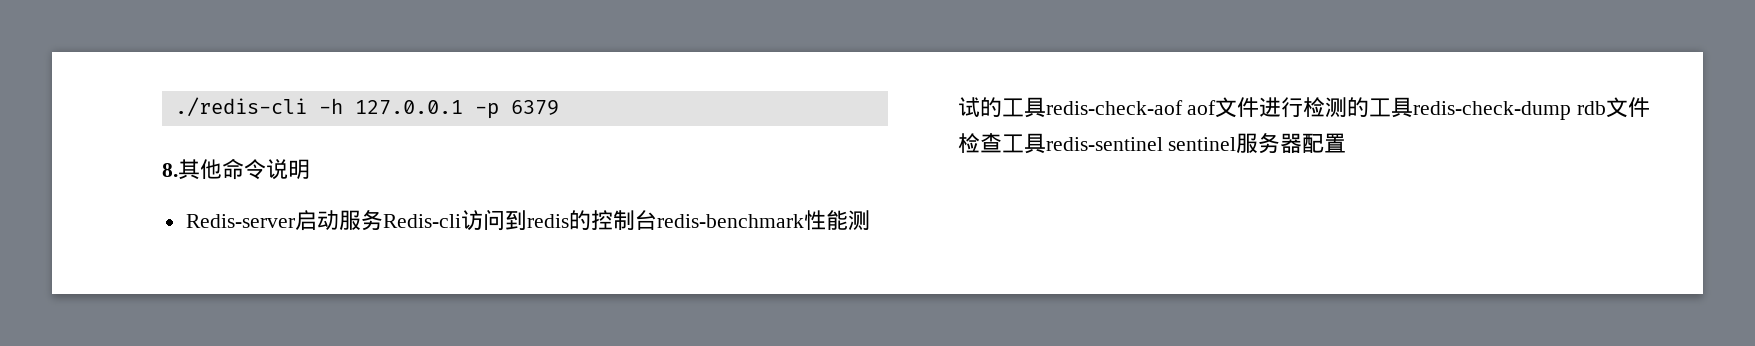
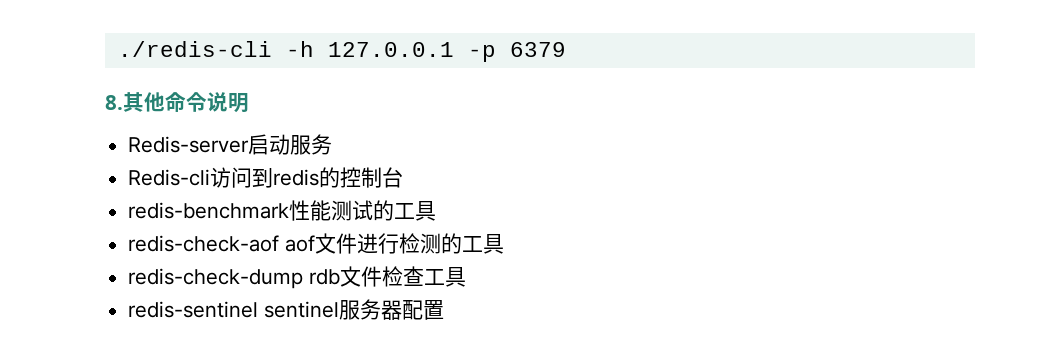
- Redis-server启动服务Redis-cli访问到redis的控制台redis-benchmark性能测试的工具redis-check-aof aof文件进行检测的工具redis-check-dump rdb文件检查工具redis-sentinel sentinel服务器配置
+ Redis-server启动服务
+ Redis-cli访问到redis的控制台
+ redis-benchmark性能测试的工具
+ redis-check-aof aof文件进行检测的工具
+ redis-check-dump rdb文件检查工具
+ redis-sentinel sentinel服务器配置

